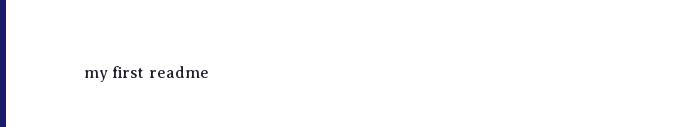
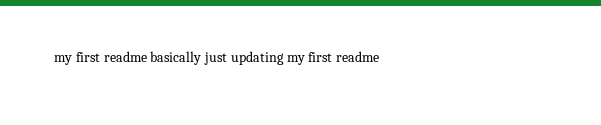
- my first readme
+ my first readme basically just updating my first readme

